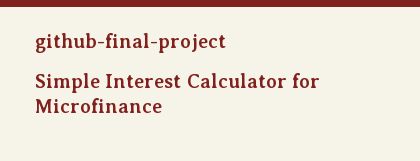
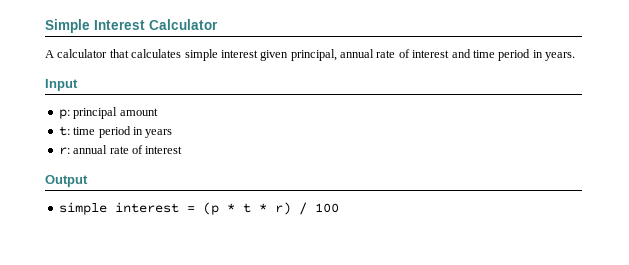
- github-final-project
- Simple Interest Calculator for Microfinance
+ Simple Interest Calculator
+ A calculator that calculates simple interest given principal, annual rate of interest and time period in years.
+ Input
+ p: principal amount
+ t: time period in years
+ r: annual rate of interest
+ Output
+ simple interest = (p * t * r) / 100

